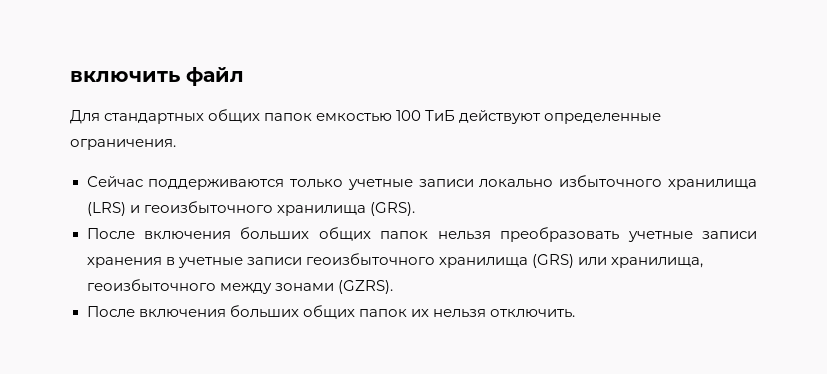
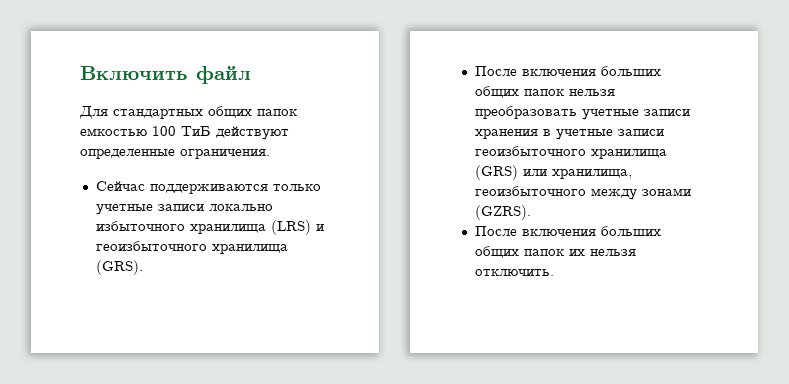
- включить файл
+ Включить файл

